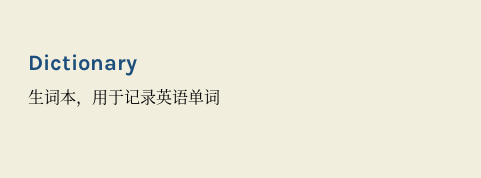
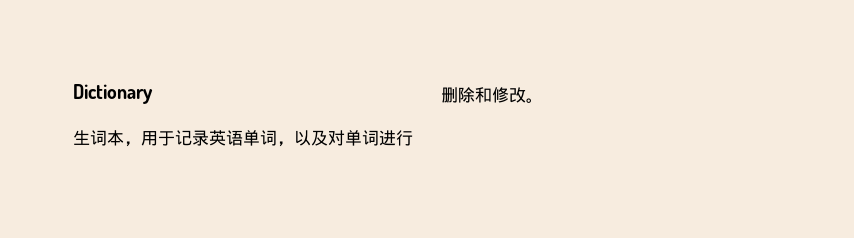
- 生词本，用于记录英语单词
+ 生词本，用于记录英语单词，以及对单词进行删除和修改。

